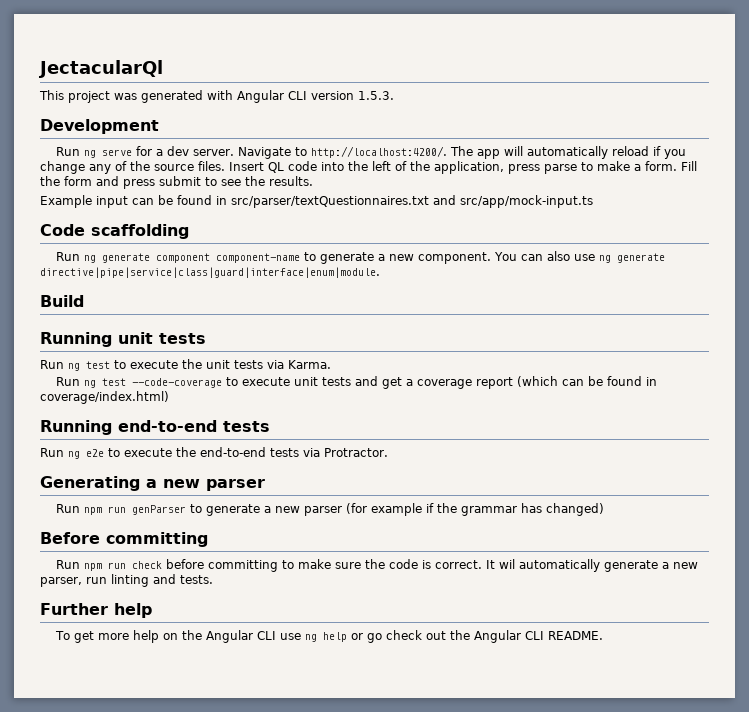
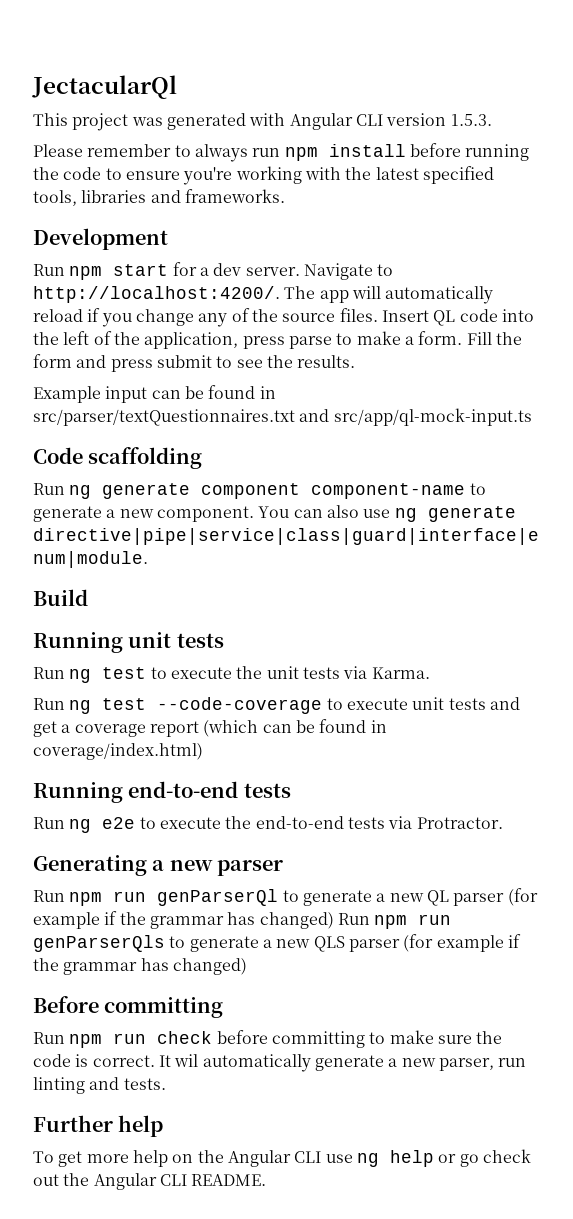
+ Please remember to always run npm install before running the code to ensure you're working with the latest specified tools, libraries and frameworks.
- Run ng serve for a dev server.
+ Run npm start for a dev server.
- Example input can be found in src/parser/textQuestionnaires.txt and src/app/mock-input.ts
+ Example input can be found in src/parser/textQuestionnaires.txt and src/app/ql-mock-input.ts
- Run npm run genParser to generate a new parser (for example if the grammar has changed)
+ Run npm run genParserQl to generate a new QL parser (for example if the grammar has changed) Run npm run genParserQls to generate a new QLS parser (for example if the grammar has changed)

